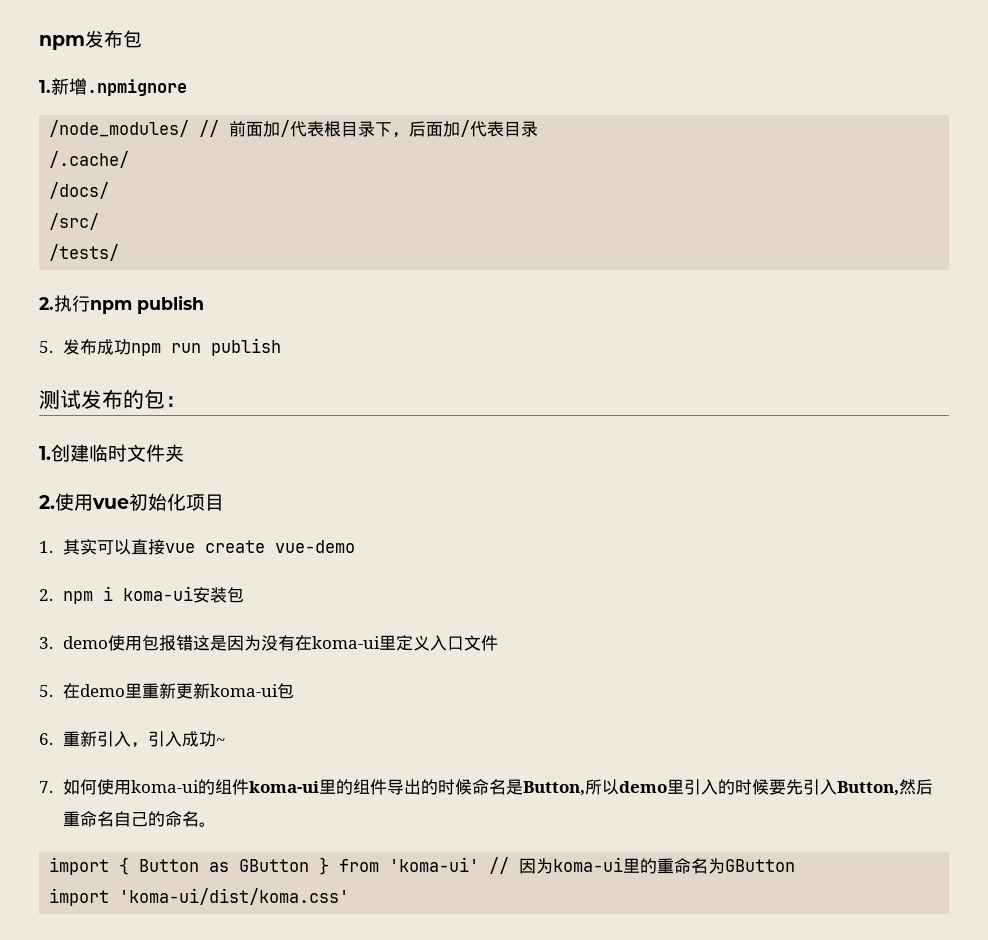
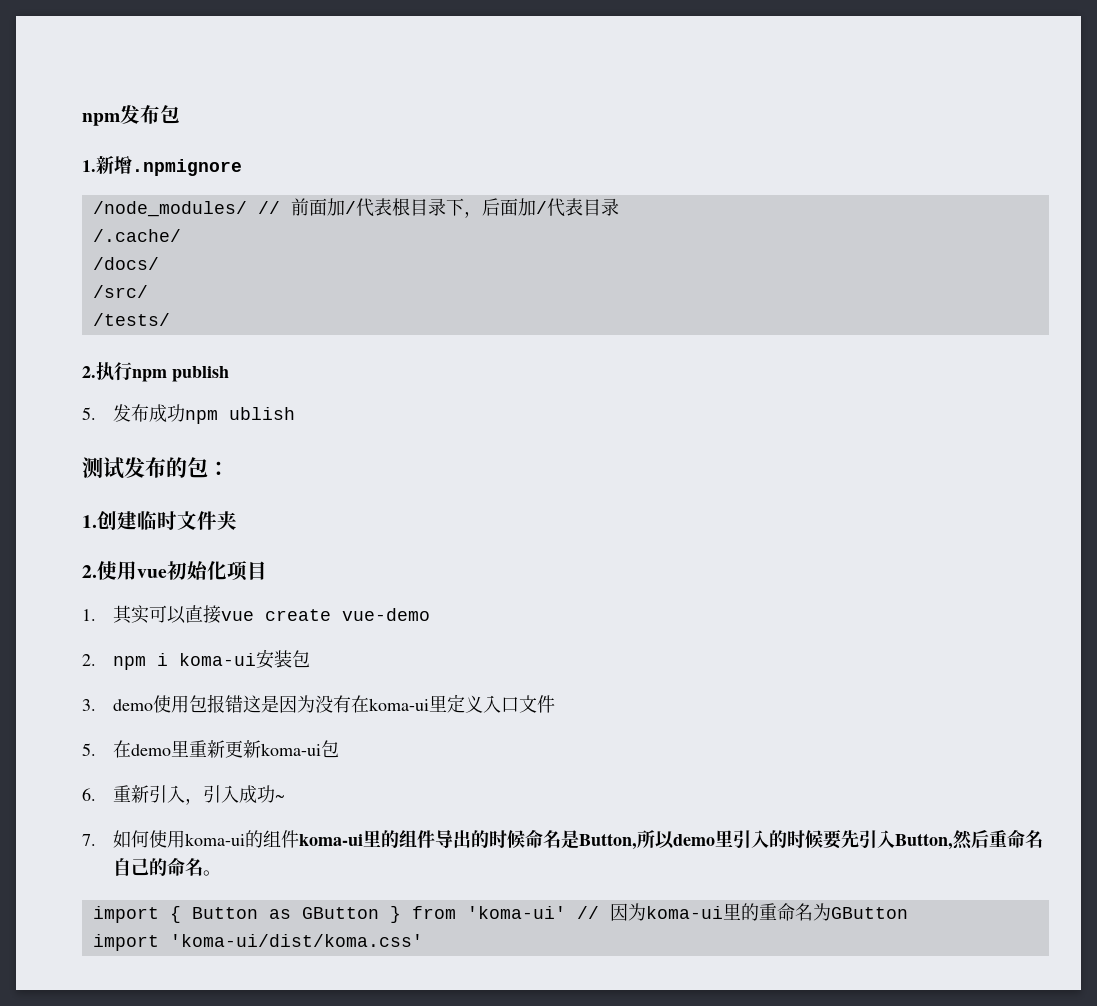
- 5.发布成功npm run publish
+ 5.发布成功npm ublish

